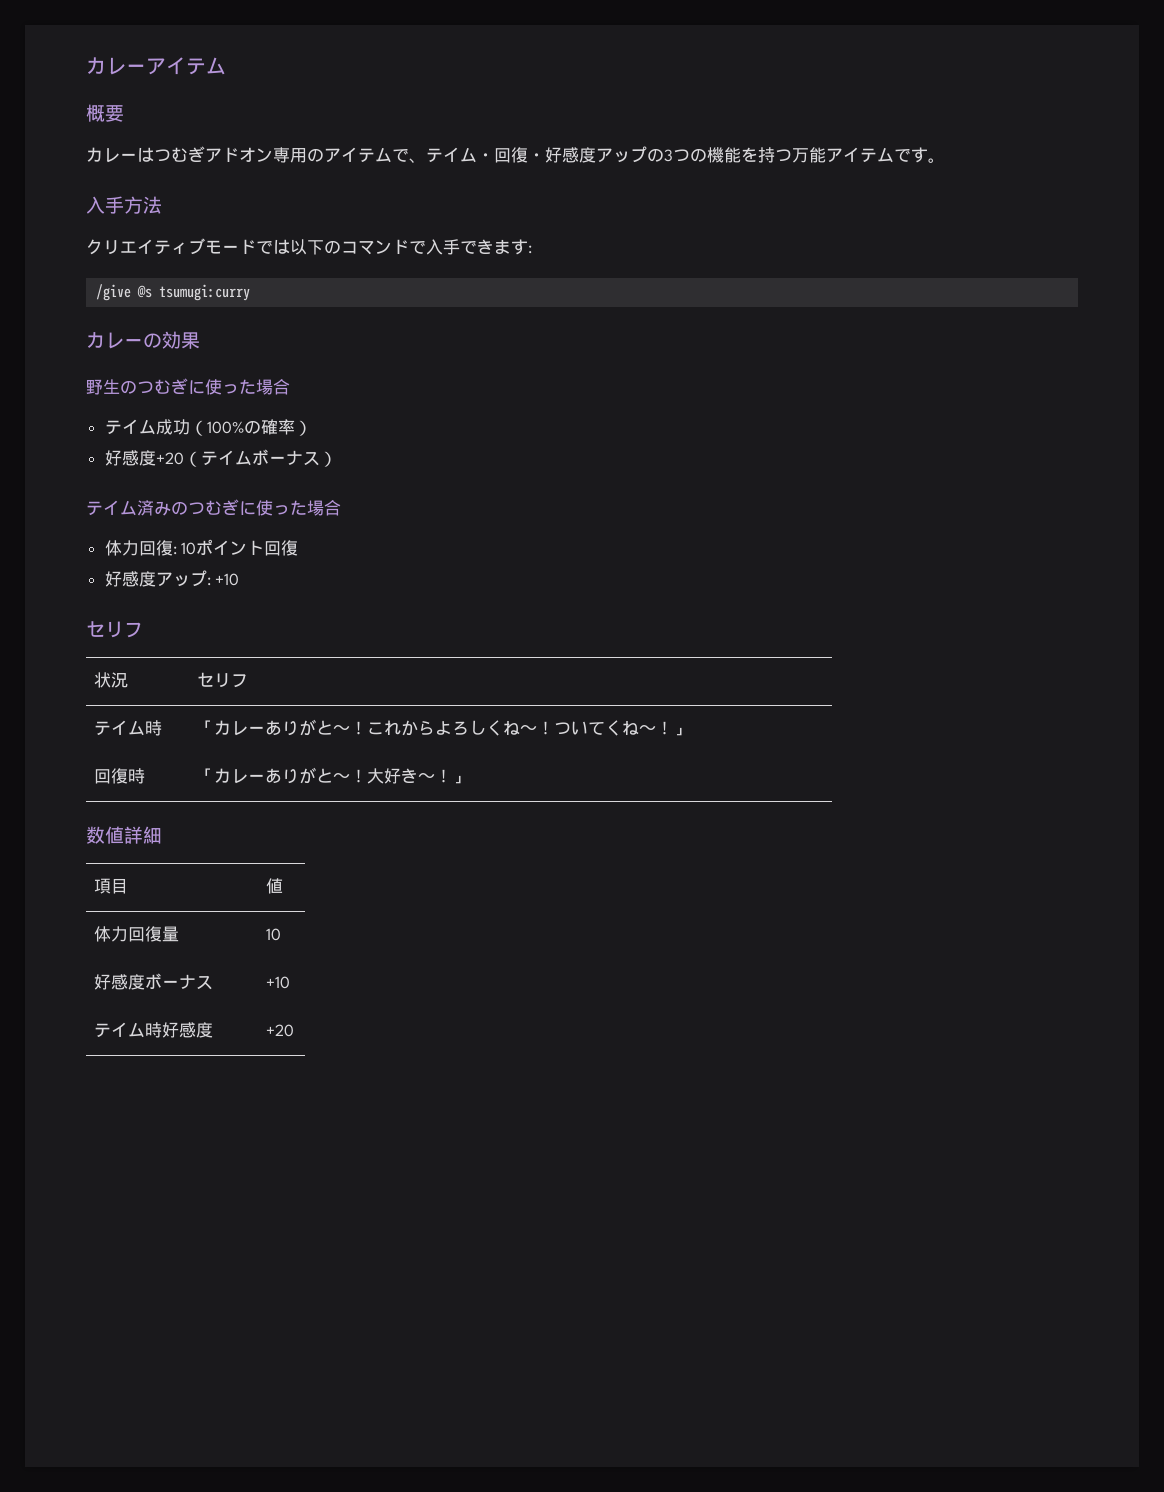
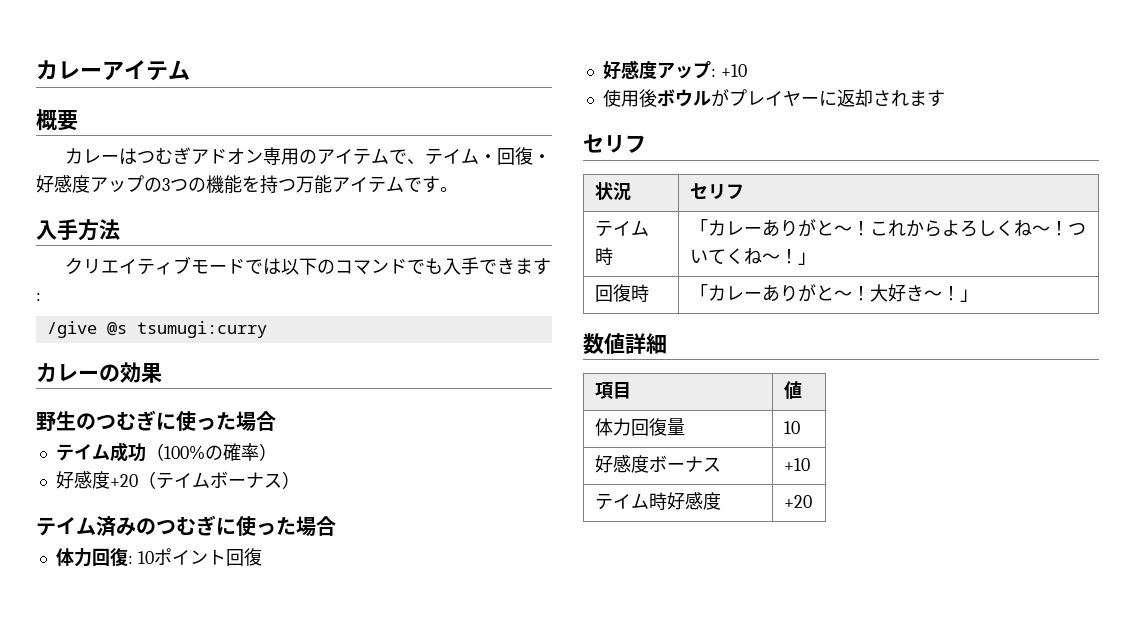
- クリエイティブモードでは以下のコマンドで入手できます:
+ クリエイティブモードでは以下のコマンドでも入手できます:
+ 使用後ボウルがプレイヤーに返却されます

